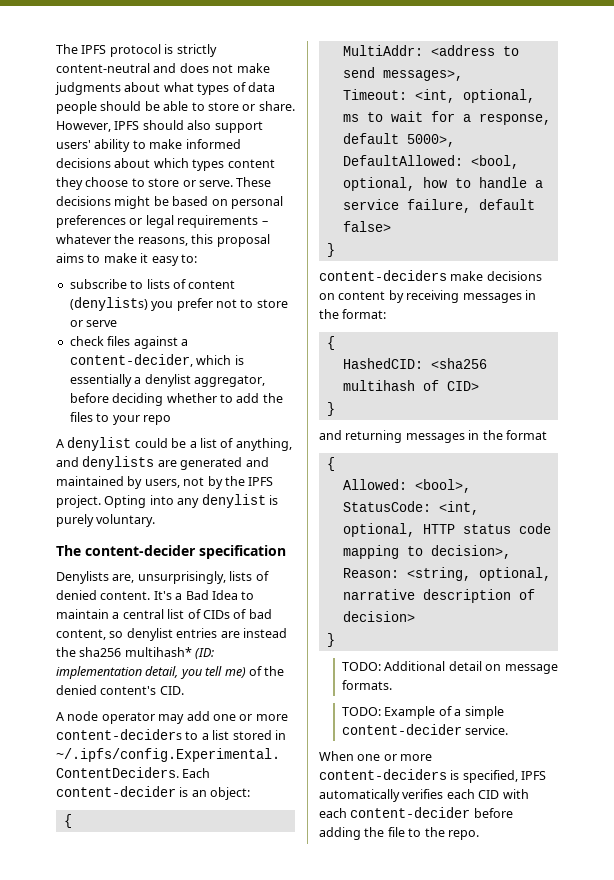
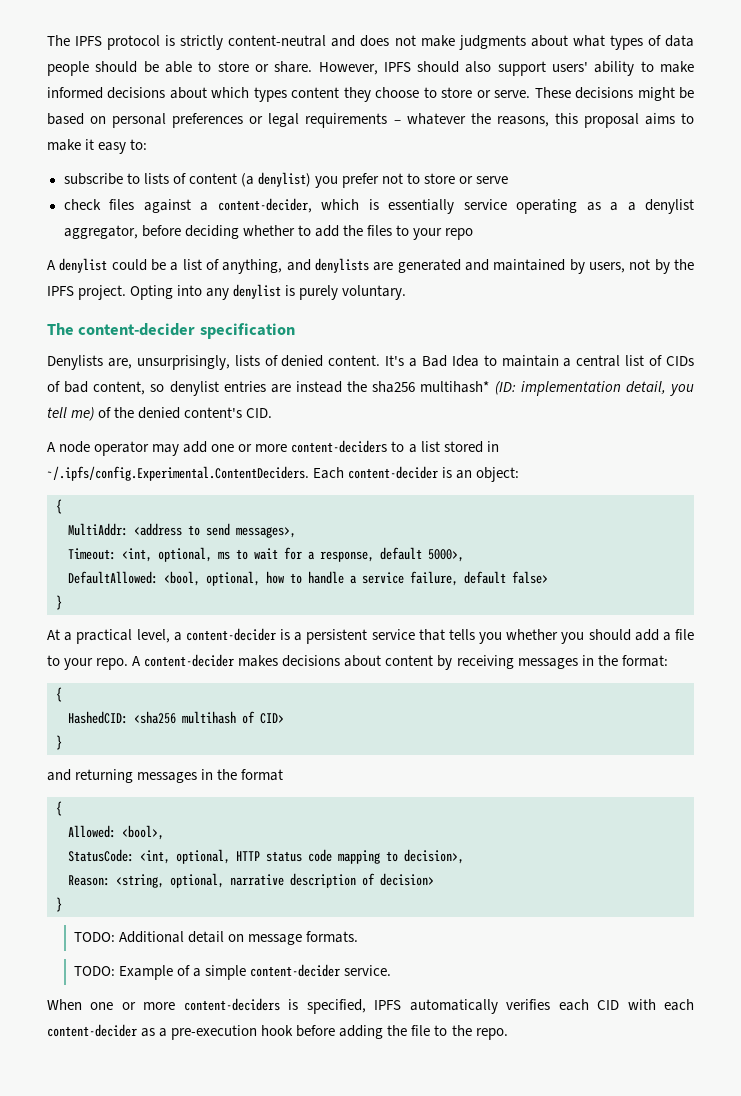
- subscribe to lists of content (denylists) you prefer not to store or serve
+ subscribe to lists of content (a denylist) you prefer not to store or serve
- check files against a content-decider, which is essentially a denylist aggregator, before deciding whether to add the files to your repo
+ check files against a content-decider, which is essentially service operating as a a denylist aggregator, before deciding whether to add the files to your repo
- content-deciders make decisions on content by receiving messages in the format:
+ At a practical level, a content-decider is a persistent service that tells you whether you should add a file to your repo. A content-decider makes decisions about content by receiving messages in the format:
- When one or more content-deciders is specified, IPFS automatically verifies each CID with each content-decider before adding the file to the repo.
+ When one or more content-deciders is specified, IPFS automatically verifies each CID with each content-decider as a pre-execution hook before adding the file to the repo.

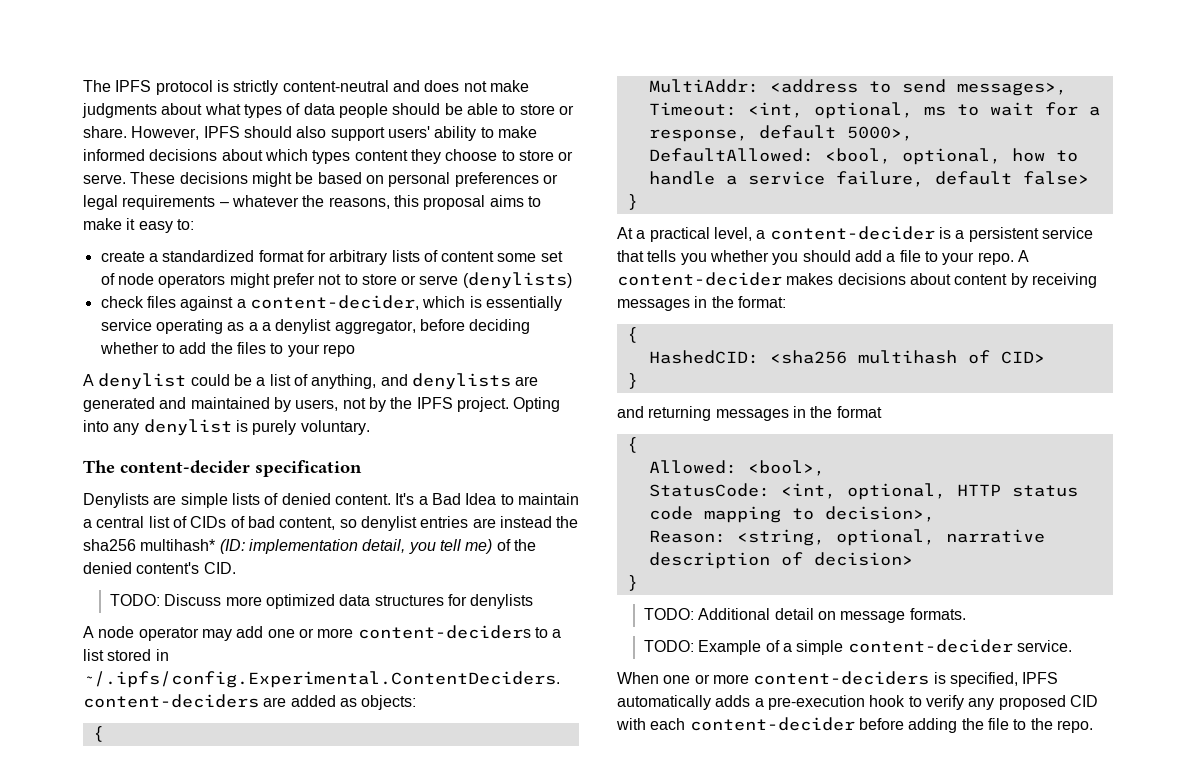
- subscribe to lists of content (a denylist) you prefer not to store or serve
+ create a standardized format for arbitrary lists of content some set of node operators might prefer not to store or serve (denylists)
- Denylists are, unsurprisingly, lists of denied content.
+ Denylists are simple lists of denied content.
+ TODO: Discuss more optimized data structures for denylists
- A node operator may add one or more content-deciders to a list stored in ~/.ipfs/config.Experimental.ContentDeciders. Each content-decider is an object:
+ A node operator may add one or more content-deciders to a list stored in ~/.ipfs/config.Experimental.ContentDeciders. content-deciders are added as objects:
- When one or more content-deciders is specified, IPFS automatically verifies each CID with each content-decider as a pre-execution hook before adding the file to the repo.
+ When one or more content-deciders is specified, IPFS automatically adds a pre-execution hook to verify any proposed CID with each content-decider before adding the file to the repo.

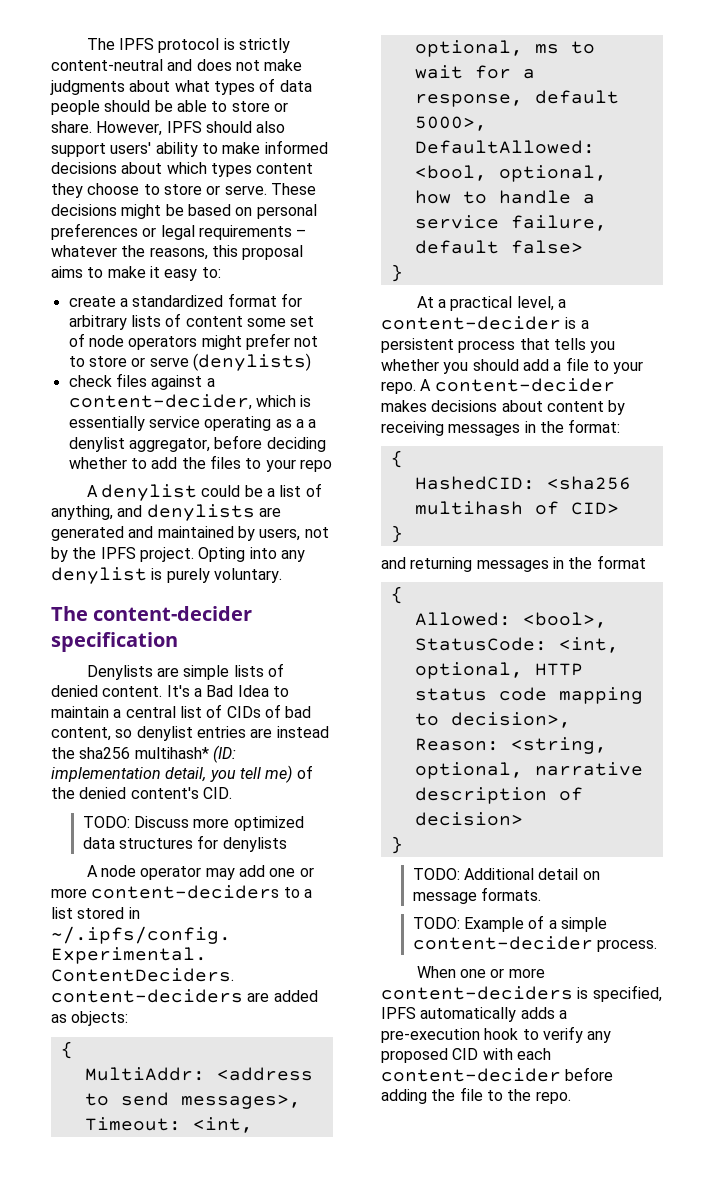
- At a practical level, a content-decider is a persistent service that tells you whether you should add a file to your repo.
+ At a practical level, a content-decider is a persistent process that tells you whether you should add a file to your repo.
- TODO: Example of a simple content-decider service.
+ TODO: Example of a simple content-decider process.

